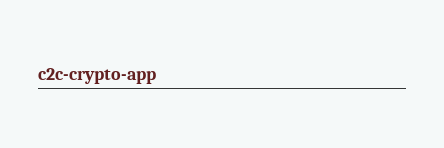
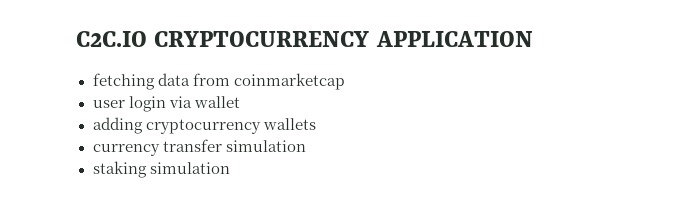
- c2c-crypto-app
+ C2C.IO CRYPTOCURRENCY APPLICATION
+ fetching data from coinmarketcap
+ user login via wallet
+ adding cryptocurrency wallets
+ currency transfer simulation
+ staking simulation

